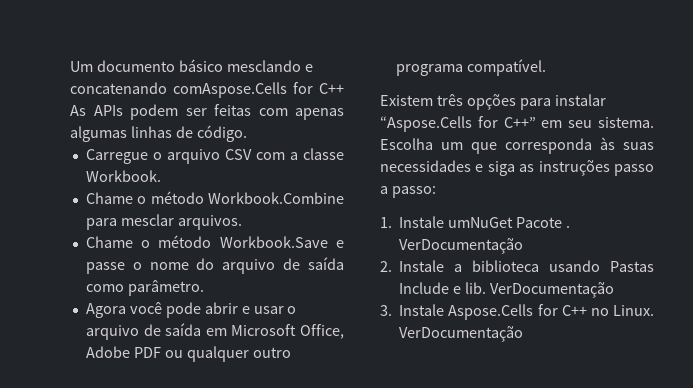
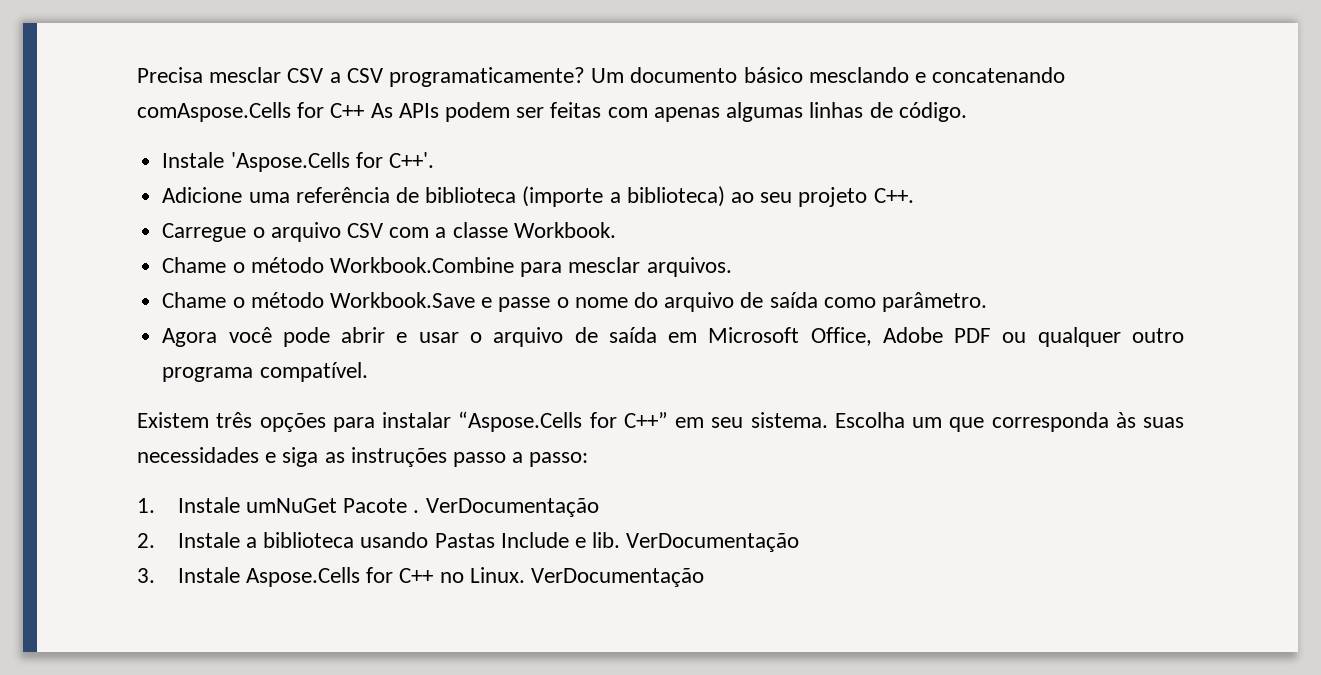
+ Precisa mesclar CSV a CSV programaticamente?
+ Instale 'Aspose.Cells for C++'.
+ Adicione uma referência de biblioteca (importe a biblioteca) ao seu projeto C++.

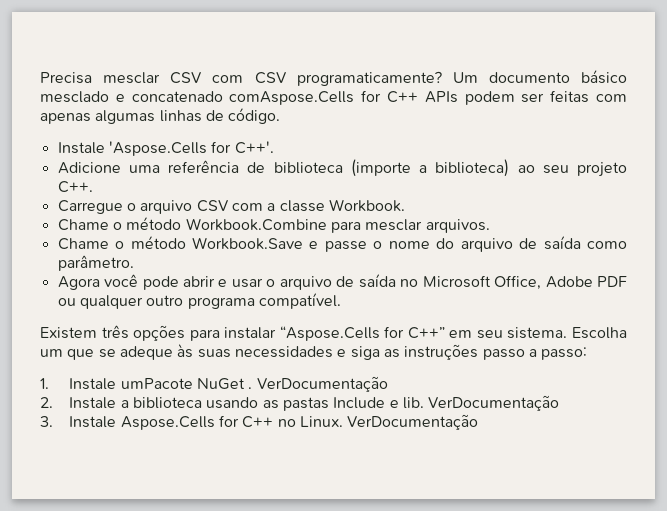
- Precisa mesclar CSV a CSV programaticamente?
+ Precisa mesclar CSV com CSV programaticamente?
- Um documento básico mesclando e concatenando comAspose.Cells for C++ As APIs podem ser feitas com apenas algumas linhas de código.
+ Um documento básico mesclado e concatenado comAspose.Cells for C++ APIs podem ser feitas com apenas algumas linhas de código.
- Agora você pode abrir e usar o arquivo de saída em Microsoft Office, Adobe PDF ou qualquer outro programa compatível.
+ Agora você pode abrir e usar o arquivo de saída no Microsoft Office, Adobe PDF ou qualquer outro programa compatível.
- Escolha um que corresponda às suas necessidades e siga as instruções passo a passo:
+ Escolha um que se adeque às suas necessidades e siga as instruções passo a passo:
- 1. Instale umNuGet Pacote .
+ 1. Instale umPacote NuGet .
- 2. Instale a biblioteca usando Pastas Include e lib.
+ 2. Instale a biblioteca usando as pastas Include e lib.

